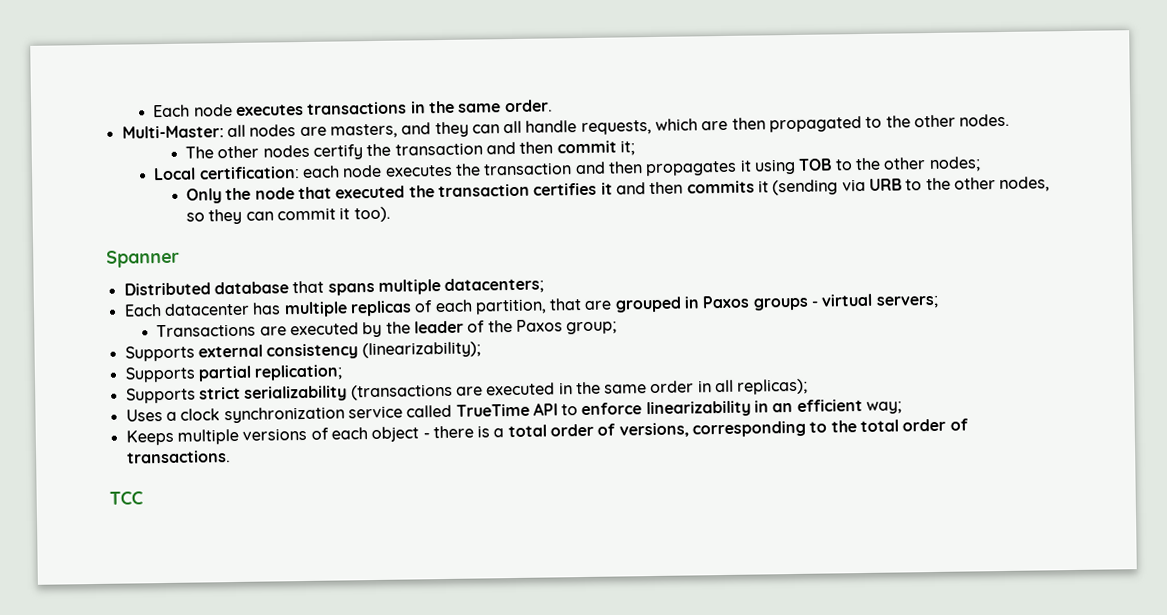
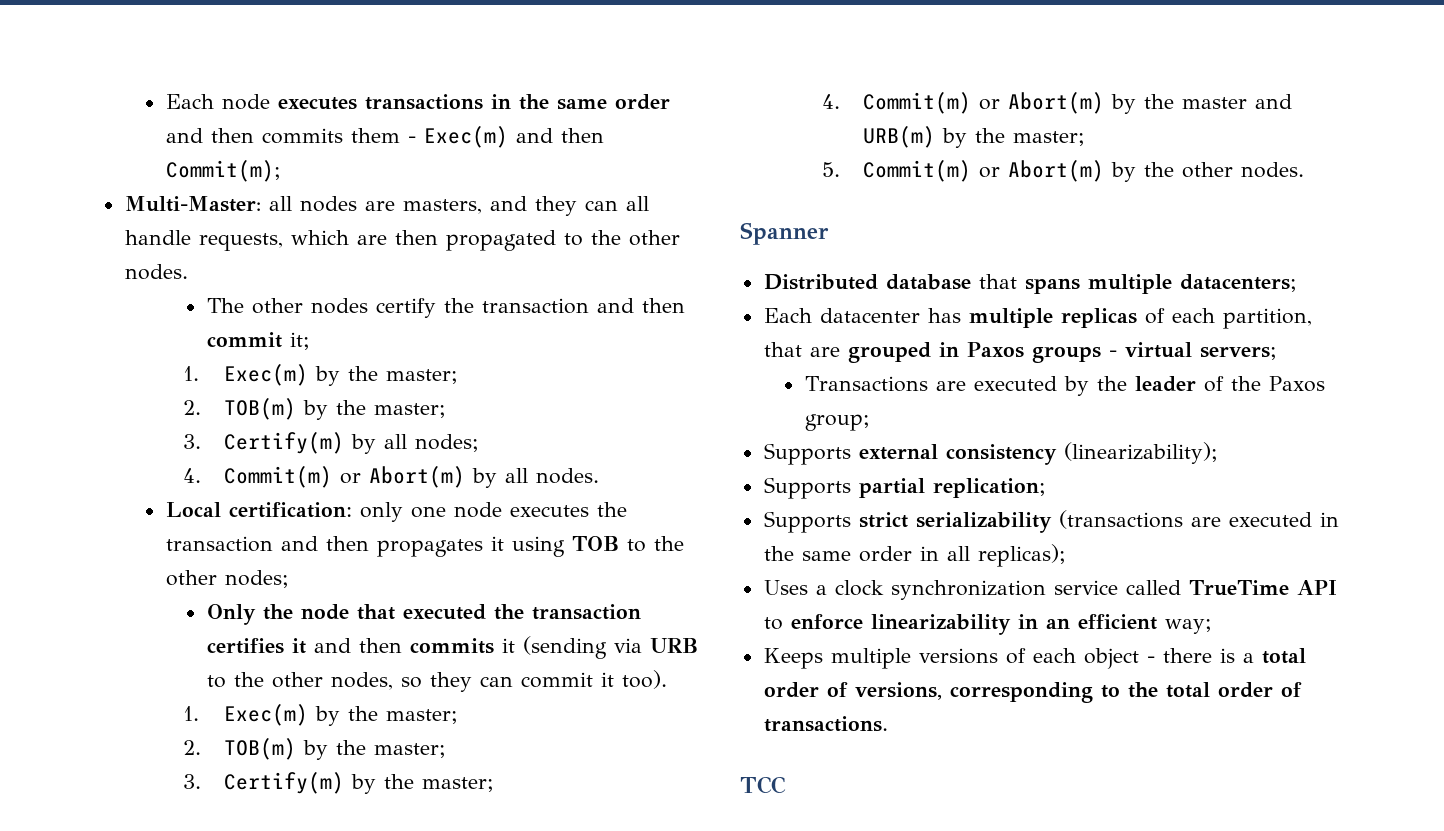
- Each node executes transactions in the same order.
+ Each node executes transactions in the same order and then commits them - Exec(m) and then Commit(m);
  The other nodes certify the transaction and then commit it;
+ 1. Exec(m) by the master;
+ 2. TOB(m) by the master;
+ 3. Certify(m) by all nodes;
+ 4. Commit(m) or Abort(m) by all nodes.
- Local certification: each node executes the transaction and then propagates it using TOB to the other nodes;
+ Local certification: only one node executes the transaction and then propagates it using TOB to the other nodes;
  Only the node that executed the transaction certifies it and then commits it (sending via URB to the other nodes, so they can commit it too).
+ 1. Exec(m) by the master;
+ 2. TOB(m) by the master;
+ 3. Certify(m) by the master;
+ 4. Commit(m) or Abort(m) by the master and URB(m) by the master;
+ 5. Commit(m) or Abort(m) by the other nodes.

